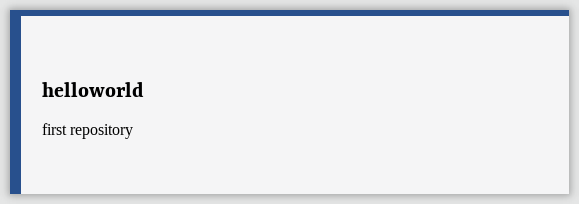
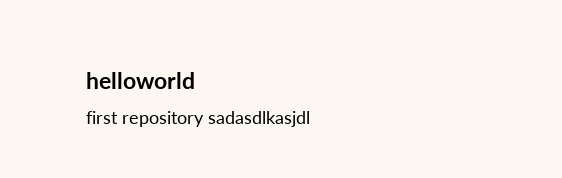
- first repository
+ first repository sadasdlkasjdl

